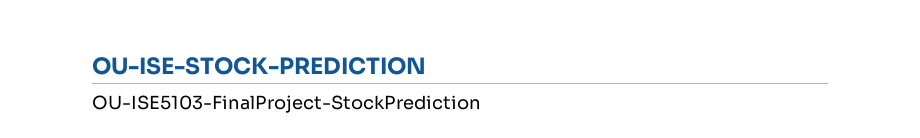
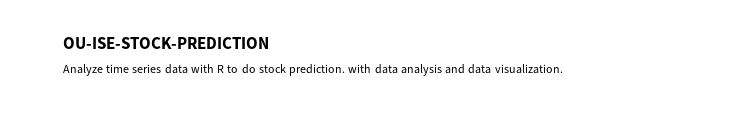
- OU-ISE5103-FinalProject-StockPrediction
+ Analyze time series data with R to do stock prediction. with data analysis and data visualization.

